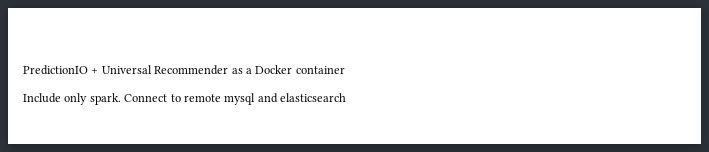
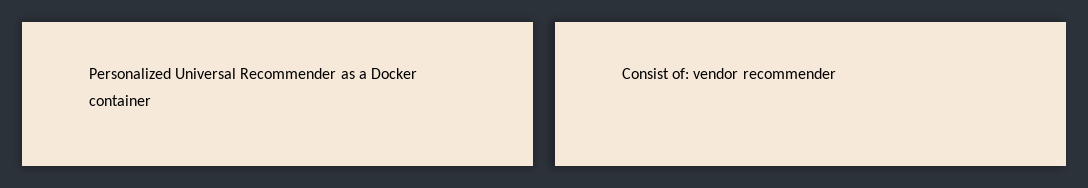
- PredictionIO + Universal Recommender as a Docker container
+ Personalized Universal Recommender as a Docker container
- Include only spark. Connect to remote mysql and elasticsearch
+ Consist of: vendor recommender

